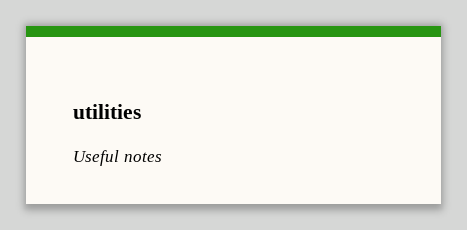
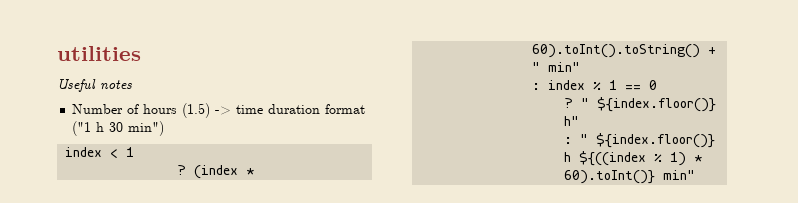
+ Number of hours (1.5) -> time duration format ("1 h 30 min")
+ index < 1
+ ? (index * 60).toInt().toString() + " min"
+ : index % 1 == 0
+ ? " ${index.floor()} h"
+ : " ${index.floor()} h ${((index % 1) * 60).toInt()} min"

